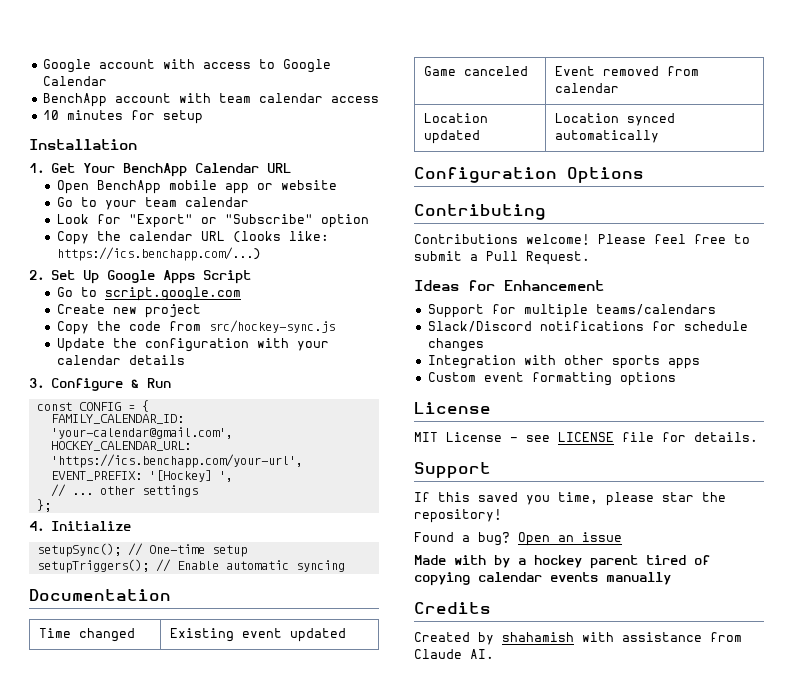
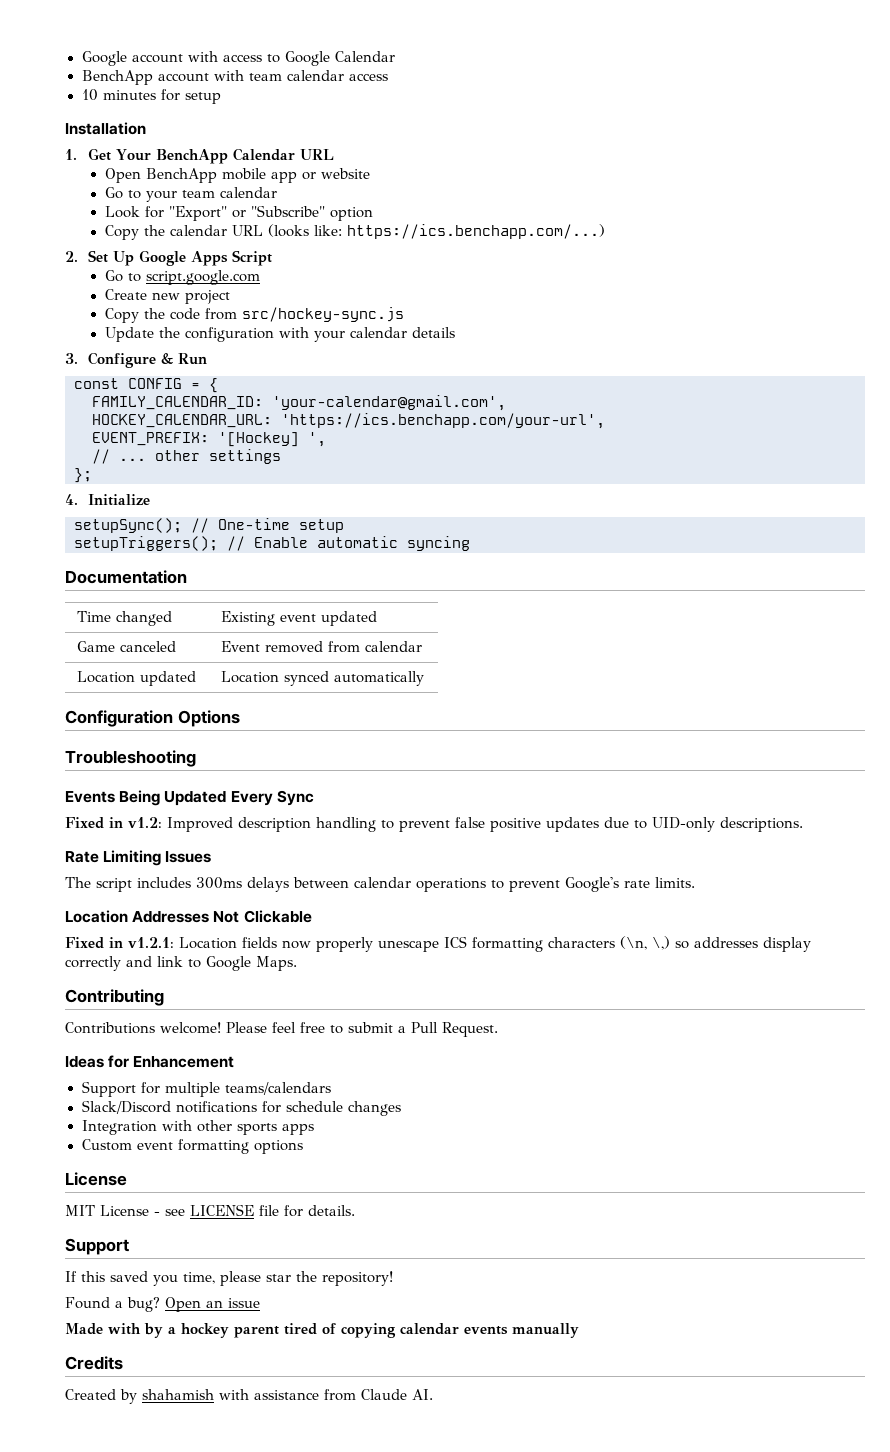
+ Troubleshooting
+ Events Being Updated Every Sync
+ Fixed in v1.2: Improved description handling to prevent false positive updates due to UID-only descriptions.
+ Rate Limiting Issues
+ The script includes 300ms delays between calendar operations to prevent Google's rate limits.
+ Location Addresses Not Clickable
+ Fixed in v1.2.1: Location fields now properly unescape ICS formatting characters (\n, \,) so addresses display correctly and link to Google Maps.

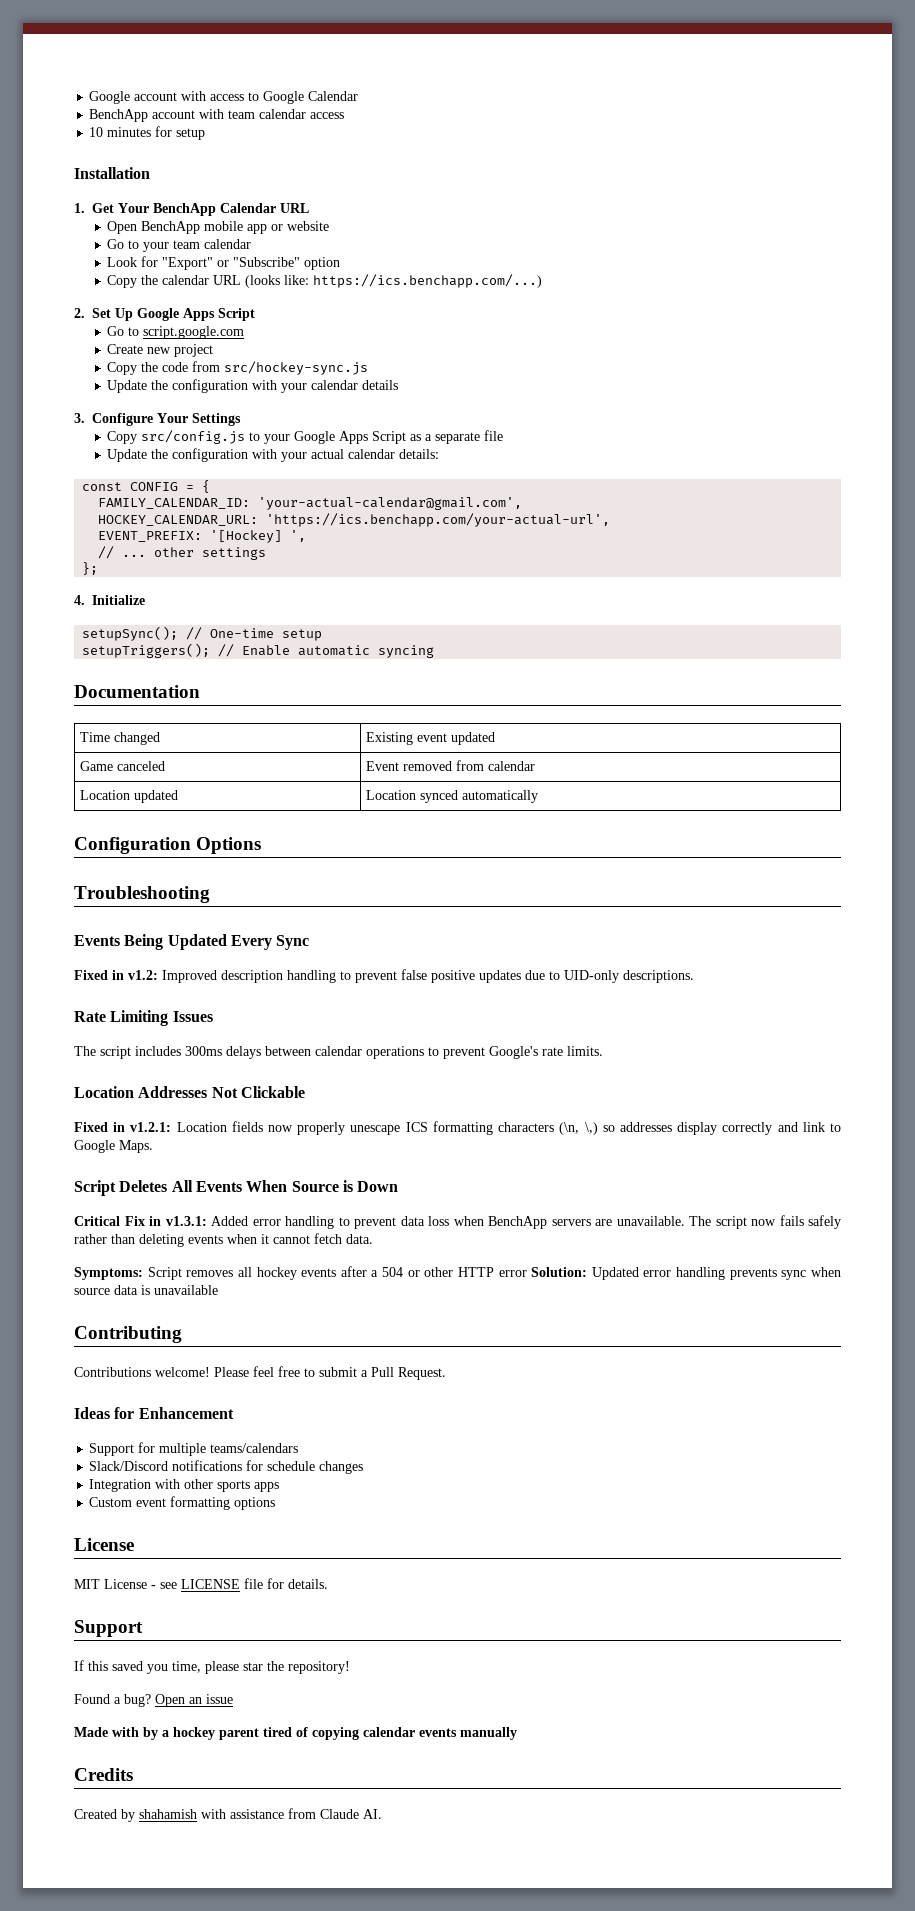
- 3. Configure & Run
+ 3. Configure Your Settings
+ Copy src/config.js to your Google Apps Script as a separate file
+ Update the configuration with your actual calendar details:
- FAMILY_CALENDAR_ID: 'your-calendar@gmail.com',
+ FAMILY_CALENDAR_ID: 'your-actual-calendar@gmail.com',
- HOCKEY_CALENDAR_URL: 'https://ics.benchapp.com/your-url',
+ HOCKEY_CALENDAR_URL: 'https://ics.benchapp.com/your-actual-url',
+ Script Deletes All Events When Source is Down
+ Critical Fix in v1.3.1: Added error handling to prevent data loss when BenchApp servers are unavailable. The script now fails safely rather than deleting events when it cannot fetch data.
+ Symptoms: Script removes all hockey events after a 504 or other HTTP error Solution: Updated error handling prevents sync when source data is unavailable

